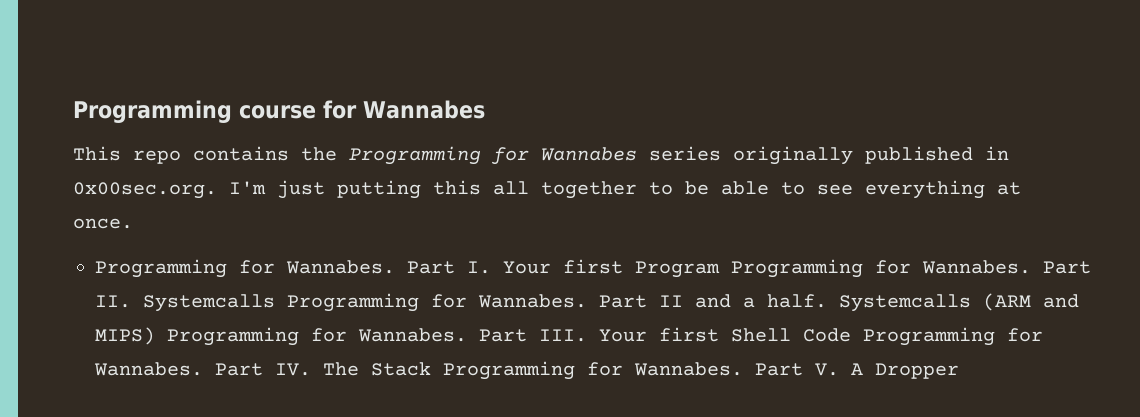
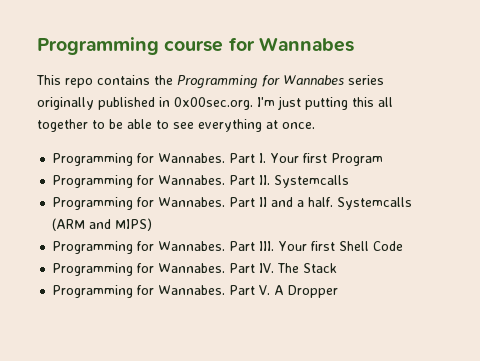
- Part I. Your first Program Programming for Wannabes.
+ Part I. Your first Program
+ Programming for Wannabes.
- Part II. Systemcalls Programming for Wannabes.
+ Part II. Systemcalls
+ Programming for Wannabes.
- Systemcalls (ARM and MIPS) Programming for Wannabes.
+ Systemcalls (ARM and MIPS)
+ Programming for Wannabes.
- Part III. Your first Shell Code Programming for Wannabes.
+ Part III. Your first Shell Code
+ Programming for Wannabes.
- Part IV. The Stack Programming for Wannabes.
+ Part IV. The Stack
+ Programming for Wannabes.

